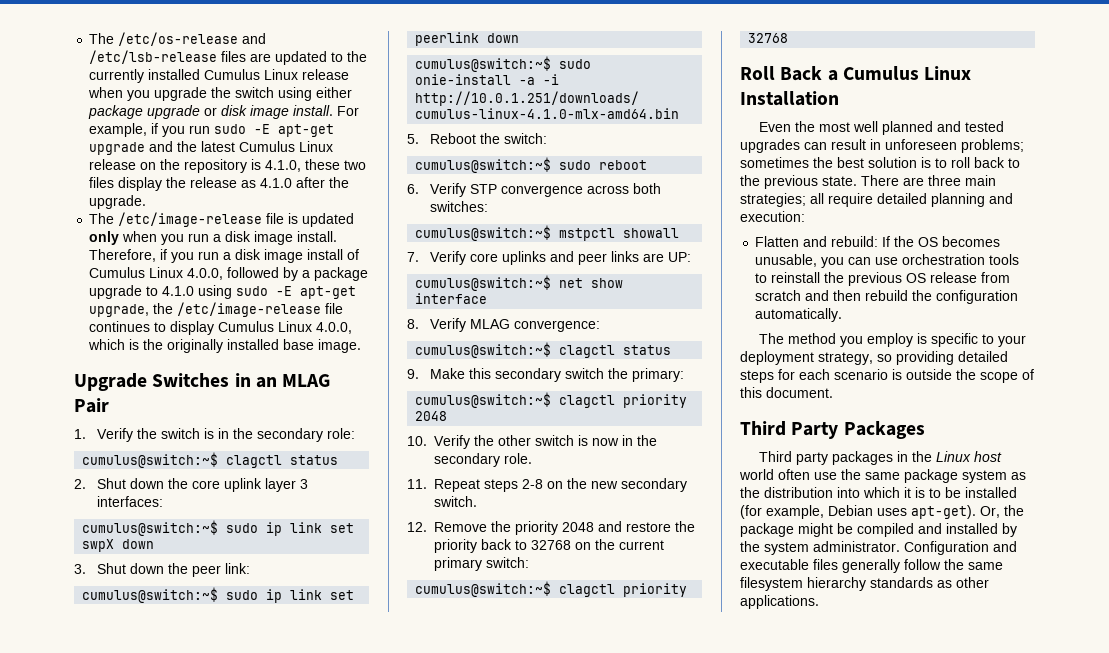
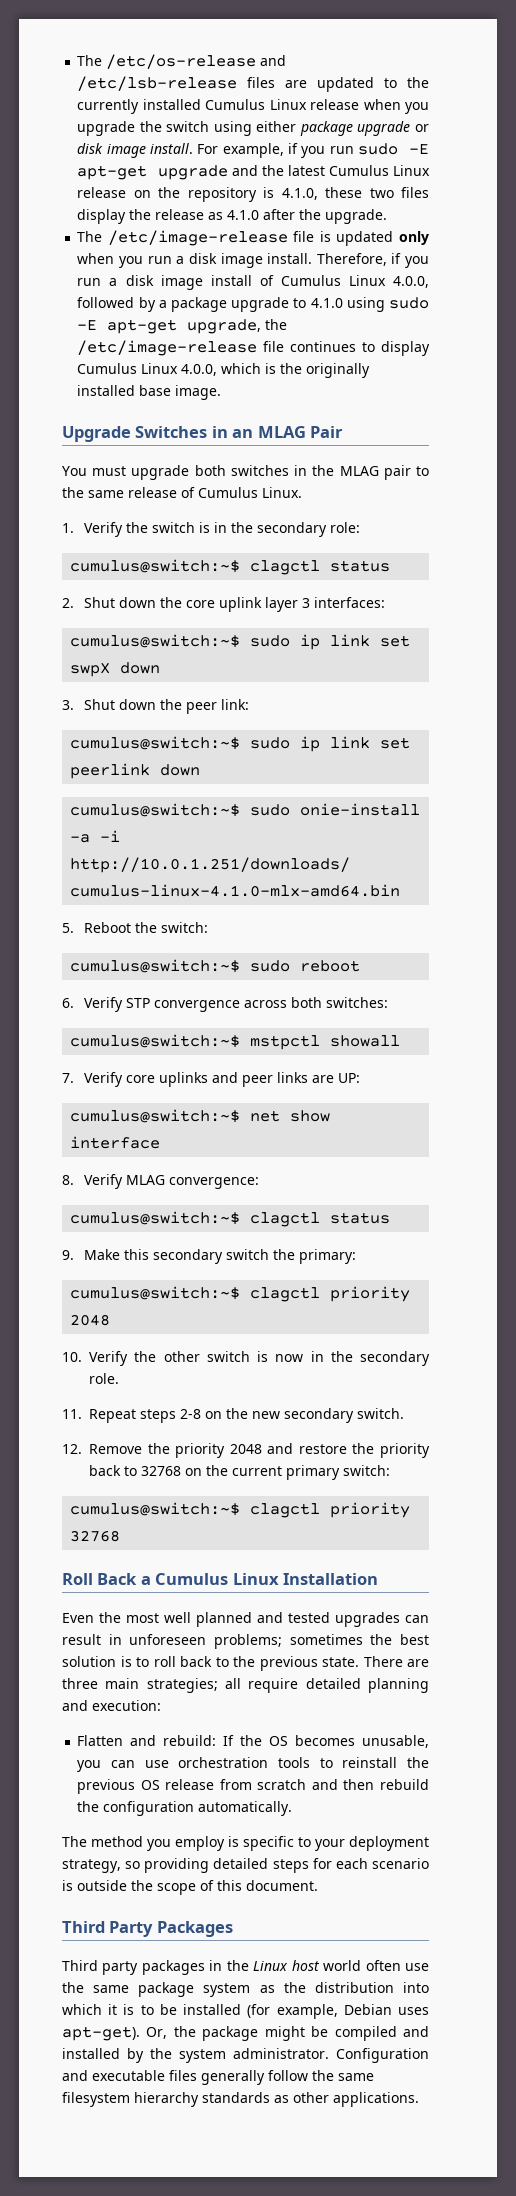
+ You must upgrade both switches in the MLAG pair to the same release of Cumulus Linux.

